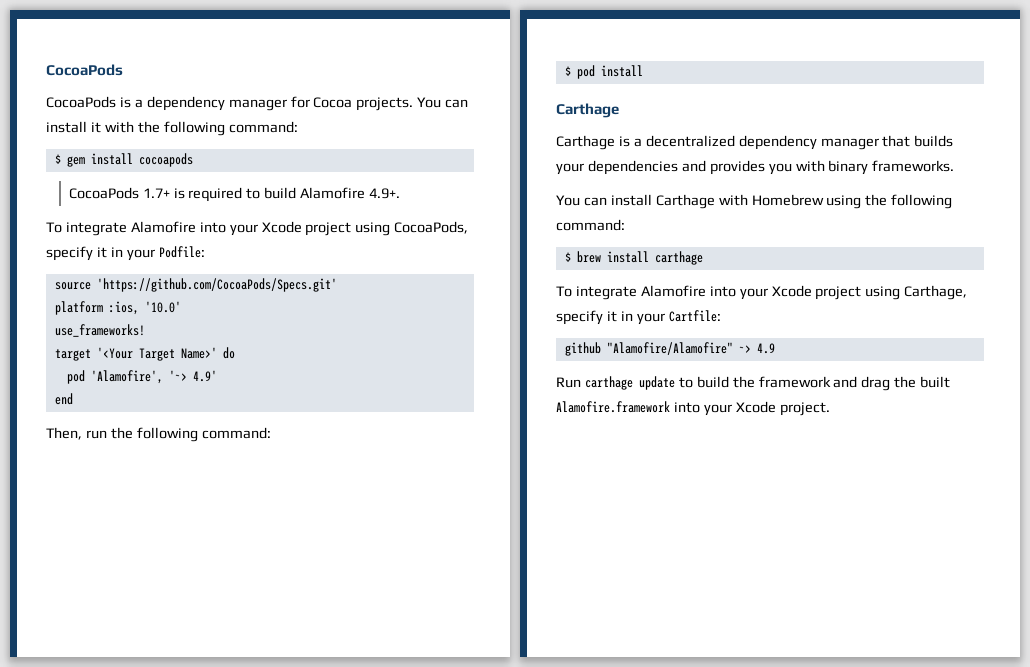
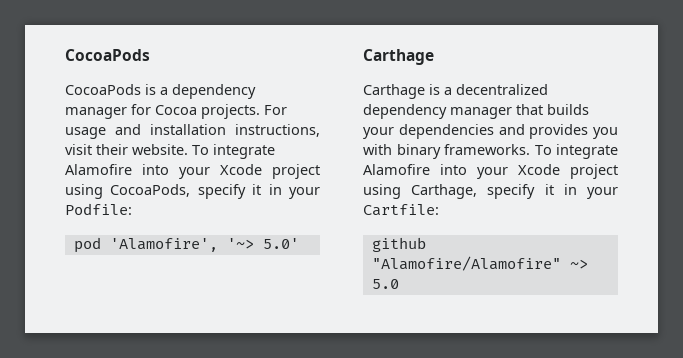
- You can install it with the following command:
- $ gem install cocoapods
- CocoaPods 1.7+ is required to build Alamofire 4.9+.
- To integrate Alamofire into your Xcode project using CocoaPods, specify it in your Podfile:
+ For usage and installation instructions, visit their website. To integrate Alamofire into your Xcode project using CocoaPods, specify it in your Podfile:
- source 'https://github.com/CocoaPods/Specs.git'
- platform :ios, '10.0'
- use_frameworks!
- target '<Your Target Name>' do
- pod 'Alamofire', '~> 4.9'
- end
- Then, run the following command:
- $ pod install
+ pod 'Alamofire', '~> 5.0'
- Carthage is a decentralized dependency manager that builds your dependencies and provides you with binary frameworks.
- You can install Carthage with Homebrew using the following command:
- $ brew install carthage
- To integrate Alamofire into your Xcode project using Carthage, specify it in your Cartfile:
+ Carthage is a decentralized dependency manager that builds your dependencies and provides you with binary frameworks. To integrate Alamofire into your Xcode project using Carthage, specify it in your Cartfile:
- github "Alamofire/Alamofire" ~> 4.9
- Run carthage update to build the framework and drag the built Alamofire.framework into your Xcode project.
+ github "Alamofire/Alamofire" ~> 5.0

